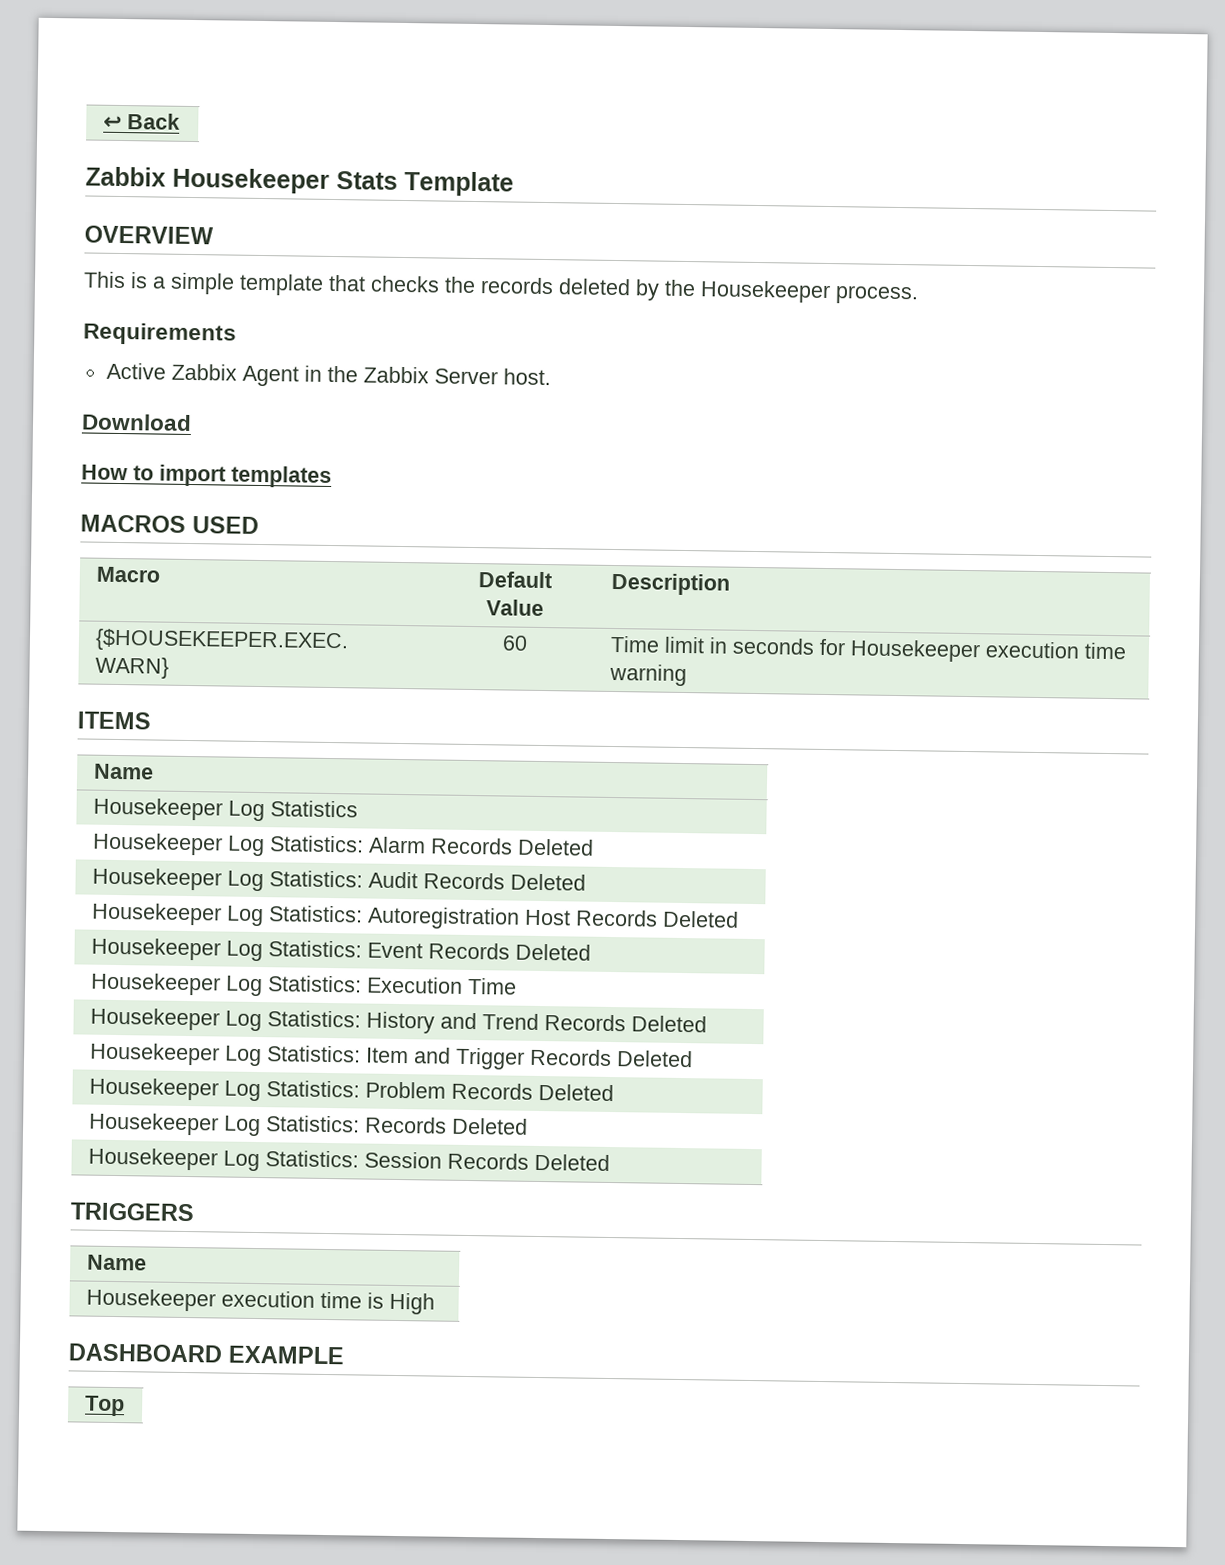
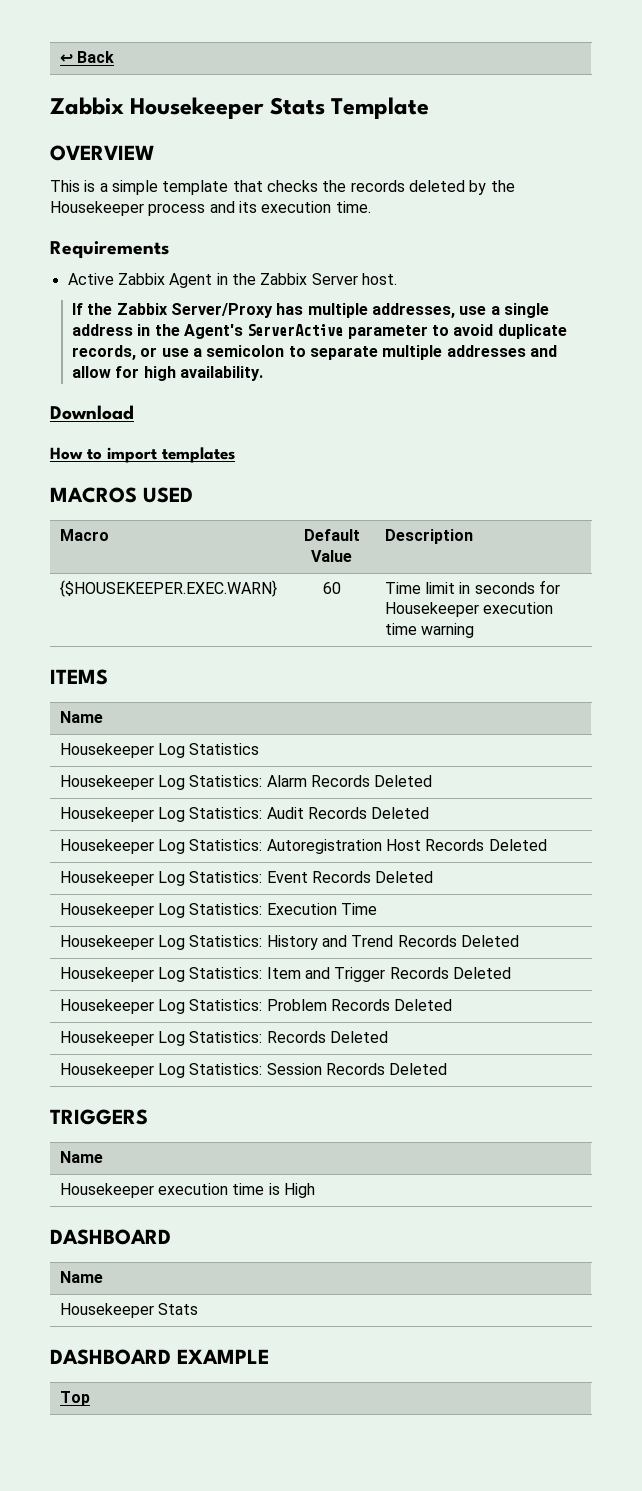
- This is a simple template that checks the records deleted by the Housekeeper process.
+ This is a simple template that checks the records deleted by the Housekeeper process and its execution time.
+ If the Zabbix Server/Proxy has multiple addresses, use a single address in the Agent's ServerActive parameter to avoid duplicate records, or use a semicolon to separate multiple addresses and allow for high availability.
  Housekeeper execution time is High
+ DASHBOARD
+ Name
+ Housekeeper Stats

